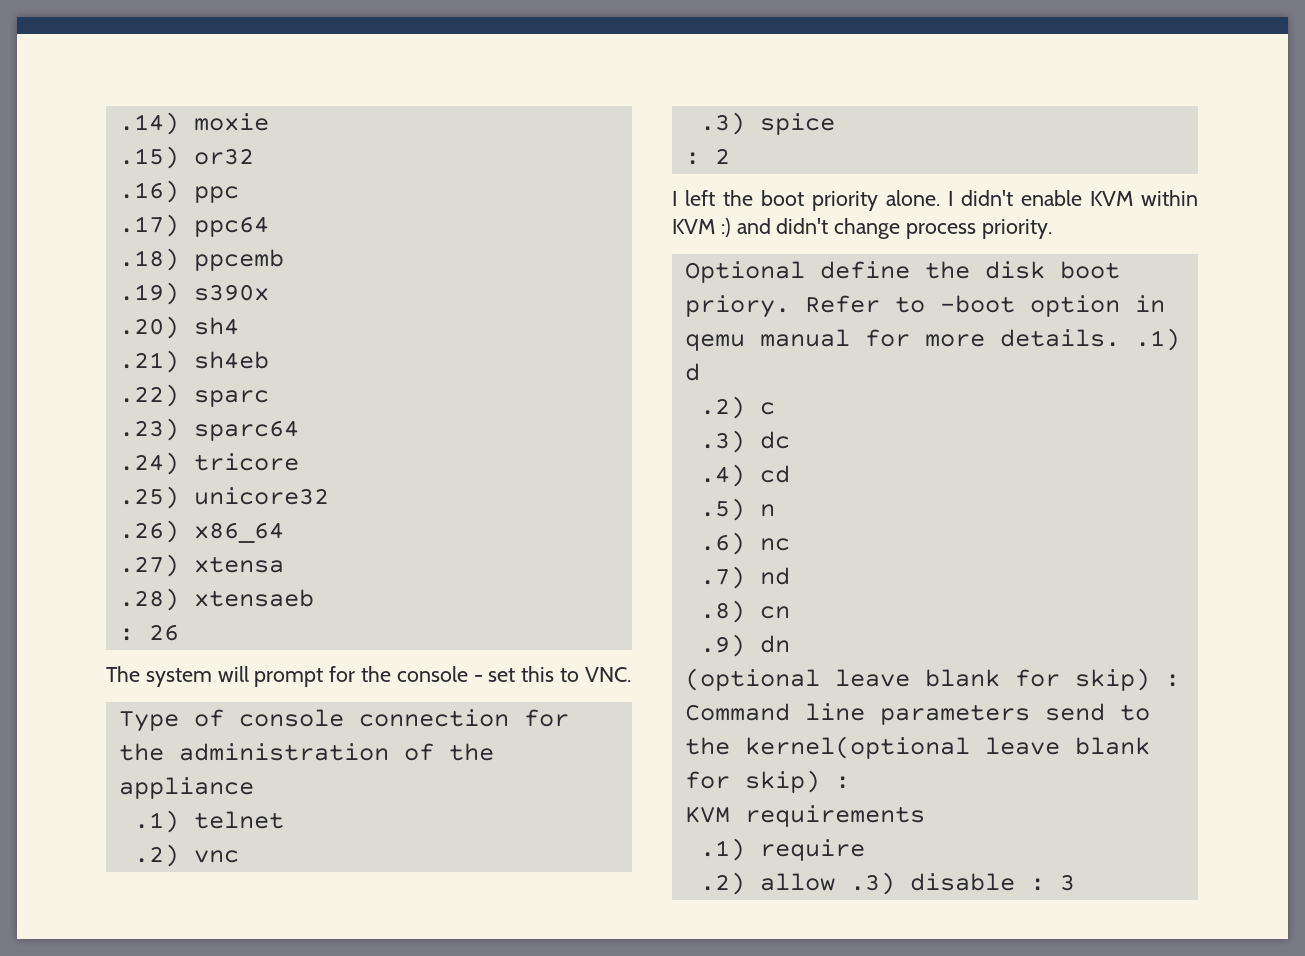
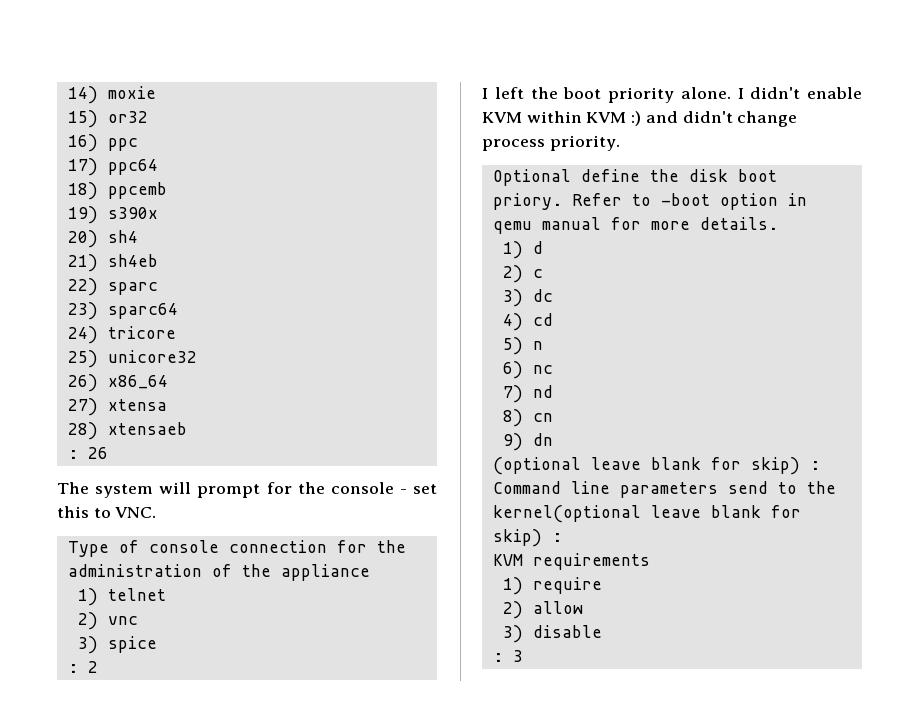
- .14) moxie
+ 14) moxie
- .15) or32
+ 15) or32
- .16) ppc
+ 16) ppc
- .17) ppc64
+ 17) ppc64
- .18) ppcemb
+ 18) ppcemb
- .19) s390x
+ 19) s390x
- .20) sh4
+ 20) sh4
- .21) sh4eb
+ 21) sh4eb
- .22) sparc
+ 22) sparc
- .23) sparc64
+ 23) sparc64
- .24) tricore
+ 24) tricore
- .25) unicore32
+ 25) unicore32
- .26) x86_64
+ 26) x86_64
- .27) xtensa
+ 27) xtensa
- .28) xtensaeb
+ 28) xtensaeb
- .1) telnet
+ 1) telnet
- .2) vnc
+ 2) vnc
- .3) spice
+ 3) spice
- Refer to -boot option in qemu manual for more details. .1) d
+ Refer to -boot option in qemu manual for more details.
+ 1) d
- .2) c
+ 2) c
- .3) dc
+ 3) dc
- .4) cd
+ 4) cd
- .5) n
+ 5) n
- .6) nc
+ 6) nc
- .7) nd
+ 7) nd
- .8) cn
+ 8) cn
- .9) dn
+ 9) dn
- .1) require
+ 1) require
- .2) allow .3) disable : 3
+ 2) allow
+ 3) disable
+ : 3

